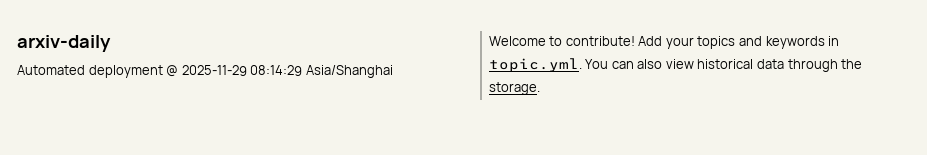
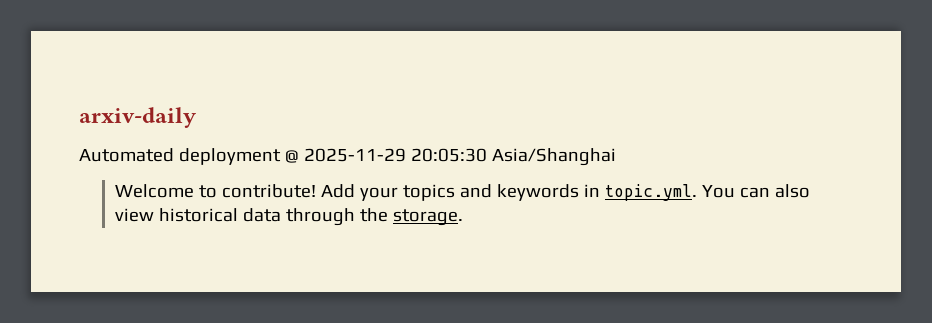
- Automated deployment @ 2025-11-29 08:14:29 Asia/Shanghai
+ Automated deployment @ 2025-11-29 20:05:30 Asia/Shanghai

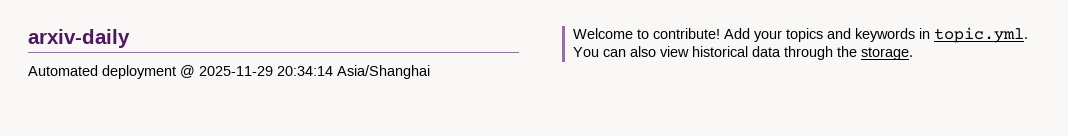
- Automated deployment @ 2025-11-29 20:05:30 Asia/Shanghai
+ Automated deployment @ 2025-11-29 20:34:14 Asia/Shanghai

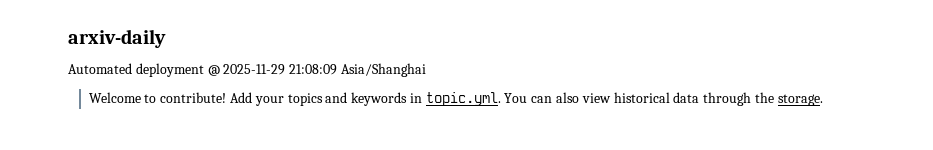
- Automated deployment @ 2025-11-29 20:34:14 Asia/Shanghai
+ Automated deployment @ 2025-11-29 21:08:09 Asia/Shanghai

